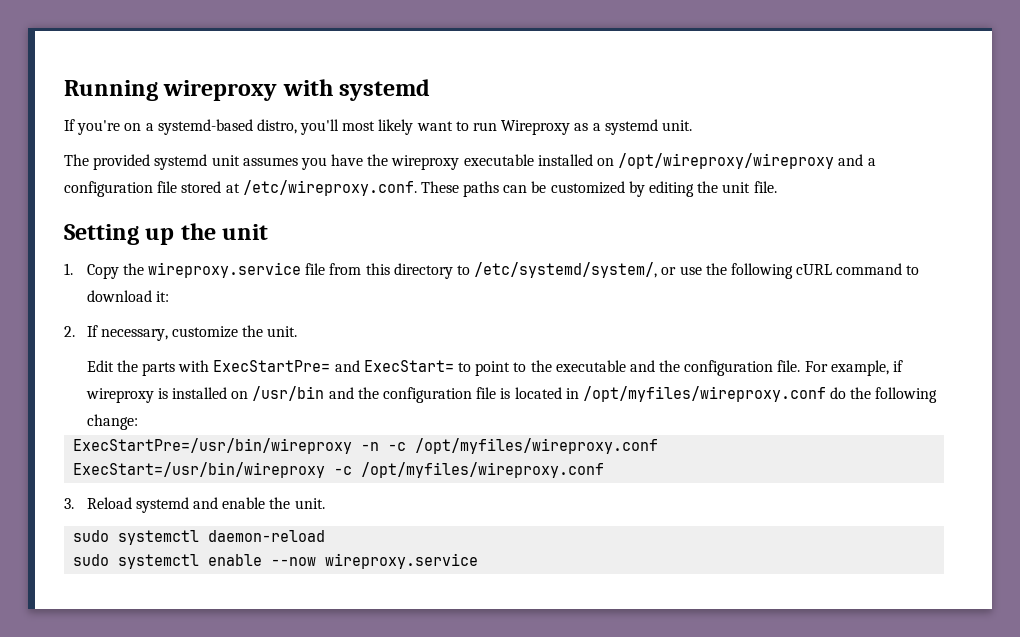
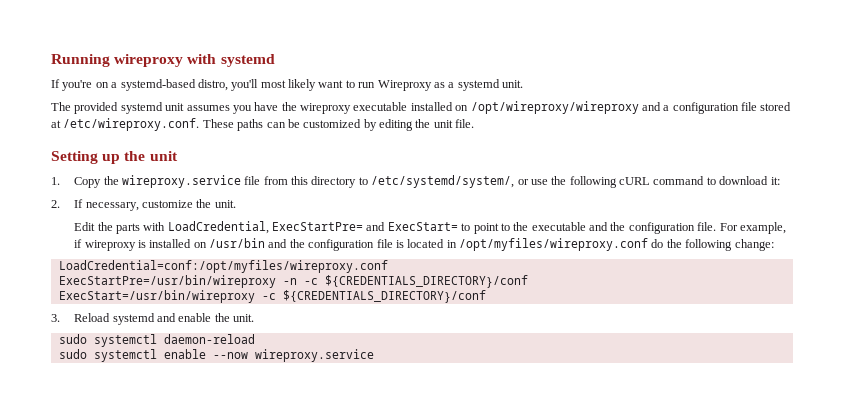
- Edit the parts with ExecStartPre= and ExecStart= to point to the executable and the configuration file.
+ Edit the parts with LoadCredential, ExecStartPre= and ExecStart= to point to the executable and the configuration file.
+ LoadCredential=conf:/opt/myfiles/wireproxy.conf
- ExecStartPre=/usr/bin/wireproxy -n -c /opt/myfiles/wireproxy.conf
+ ExecStartPre=/usr/bin/wireproxy -n -c ${CREDENTIALS_DIRECTORY}/conf
- ExecStart=/usr/bin/wireproxy -c /opt/myfiles/wireproxy.conf
+ ExecStart=/usr/bin/wireproxy -c ${CREDENTIALS_DIRECTORY}/conf

